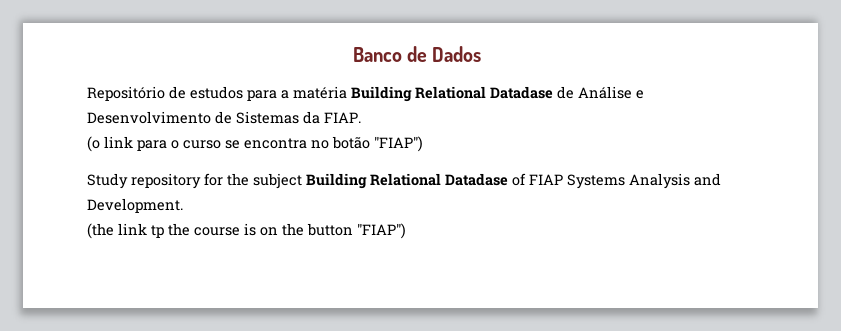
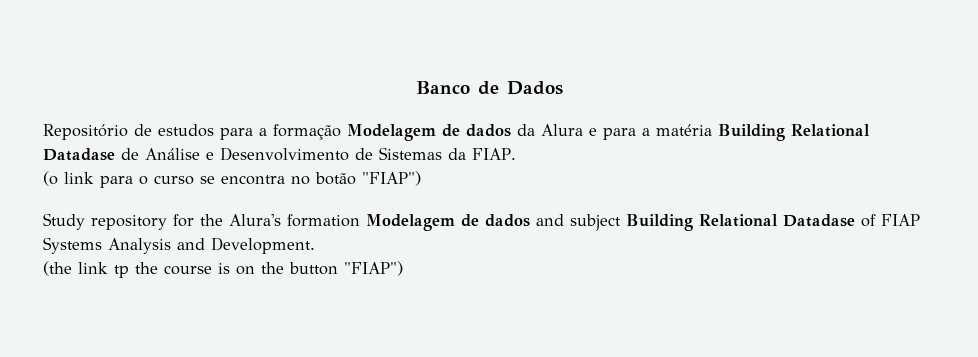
- Repositório de estudos para a matéria Building Relational Datadase de Análise e Desenvolvimento de Sistemas da FIAP.
+ Repositório de estudos para a formação Modelagem de dados da Alura e para a matéria Building Relational Datadase de Análise e Desenvolvimento de Sistemas da FIAP.
- Study repository for the subject Building Relational Datadase of FIAP Systems Analysis and Development.
+ Study repository for the Alura's formation Modelagem de dados and subject Building Relational Datadase of FIAP Systems Analysis and Development.

